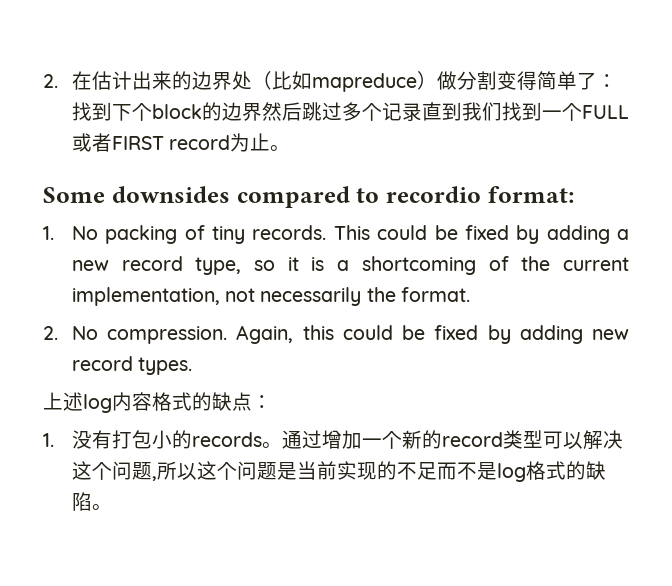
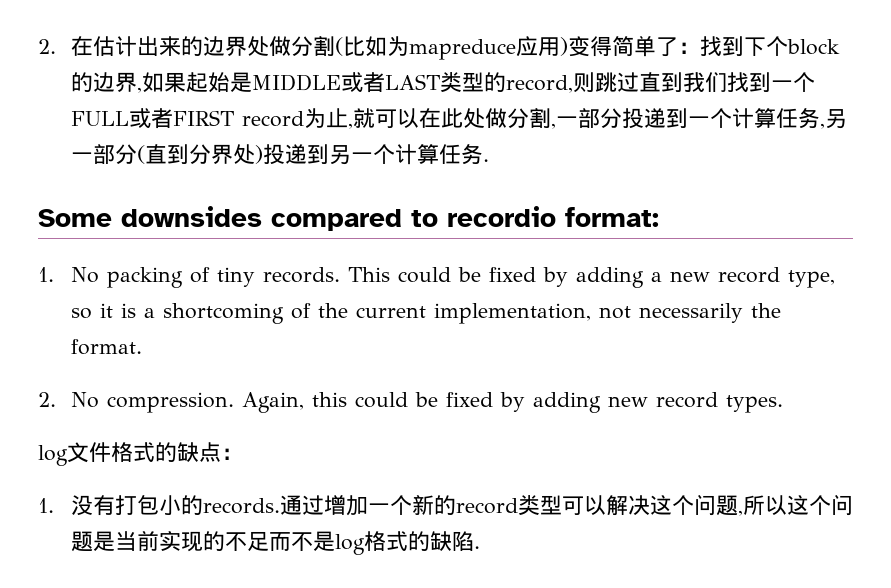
- 2.在估计出来的边界处（比如mapreduce）做分割变得简单了：找到下个block的边界然后跳过多个记录直到我们找到一个FULL或者FIRST record为止。
+ 2.在估计出来的边界处做分割(比如为mapreduce应用)变得简单了：找到下个block的边界,如果起始是MIDDLE或者LAST类型的record,则跳过直到我们找到一个FULL或者FIRST record为止,就可以在此处做分割,一部分投递到一个计算任务,另一部分(直到分界处)投递到另一个计算任务.
- 上述log内容格式的缺点：
+ log文件格式的缺点：
- 1.没有打包小的records。
+ 1.没有打包小的records.
- 通过增加一个新的record类型可以解决这个问题,所以这个问题是当前实现的不足而不是log格式的缺陷。
+ 通过增加一个新的record类型可以解决这个问题,所以这个问题是当前实现的不足而不是log格式的缺陷.

